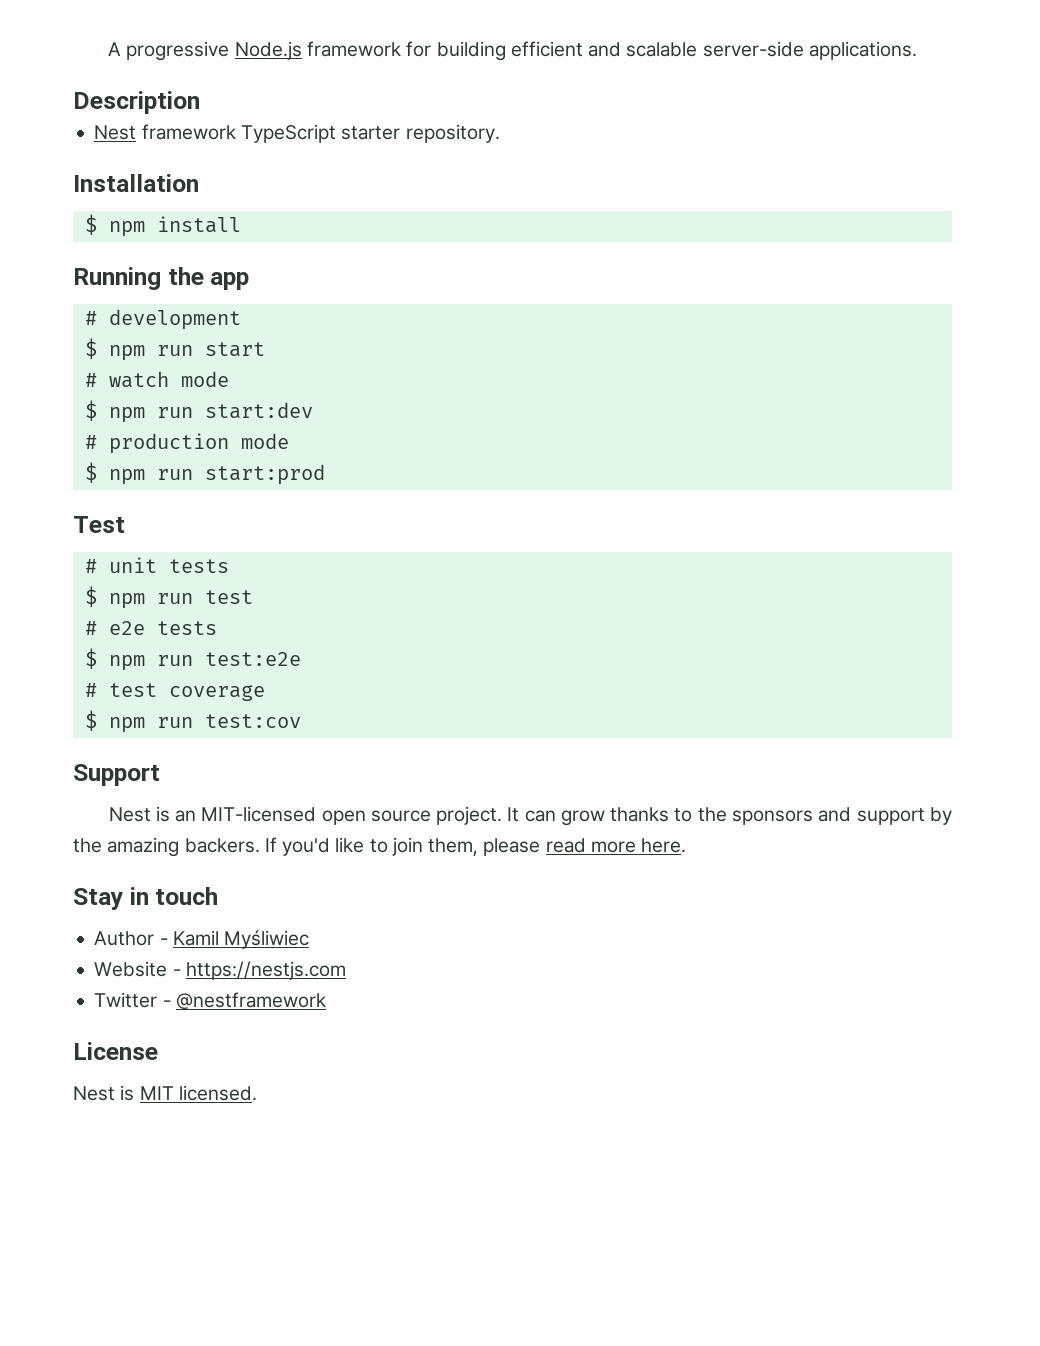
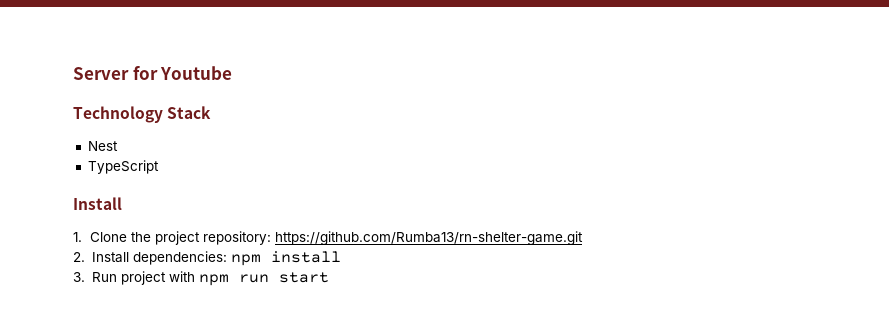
- A progressive Node.js framework for building efficient and scalable server-side applications.
- Description
- Nest framework TypeScript starter repository.
- Installation
- $ npm install
- Running the app
- # development
- $ npm run start
- # watch mode
- $ npm run start:dev
- # production mode
- $ npm run start:prod
- Test
- # unit tests
- $ npm run test
- # e2e tests
- $ npm run test:e2e
- # test coverage
- $ npm run test:cov
- Support
- Nest is an MIT-licensed open source project. It can grow thanks to the sponsors and support by the amazing backers. If you'd like to join them, please read more here.
- Stay in touch
- Author - Kamil Myśliwiec
- Website - https://nestjs.com
- Twitter - @nestframework
- License
- Nest is MIT licensed.
+ Server for Youtube
+ Technology Stack
+ Nest
+ TypeScript
+ Install
+ 1. Clone the project repository: https://github.com/Rumba13/rn-shelter-game.git
+ 2. Install dependencies: npm install
+ 3. Run project with npm run start

